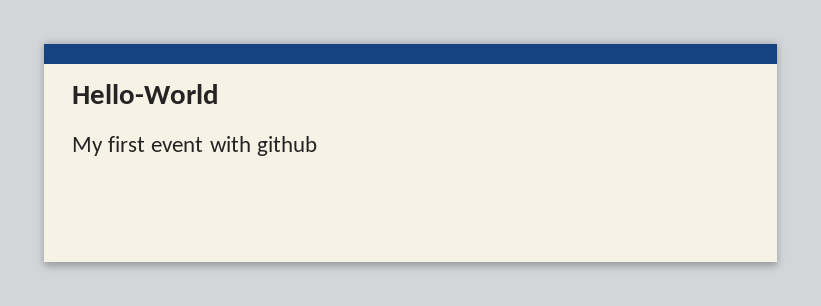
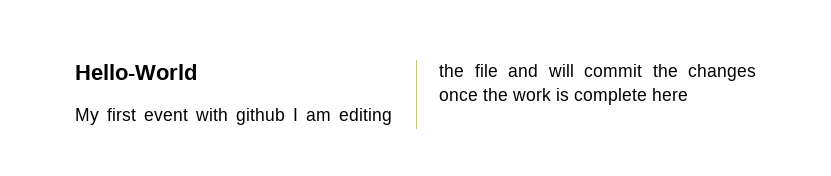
- My first event with github
+ My first event with github I am editing the file and will commit the changes once the work is complete here

